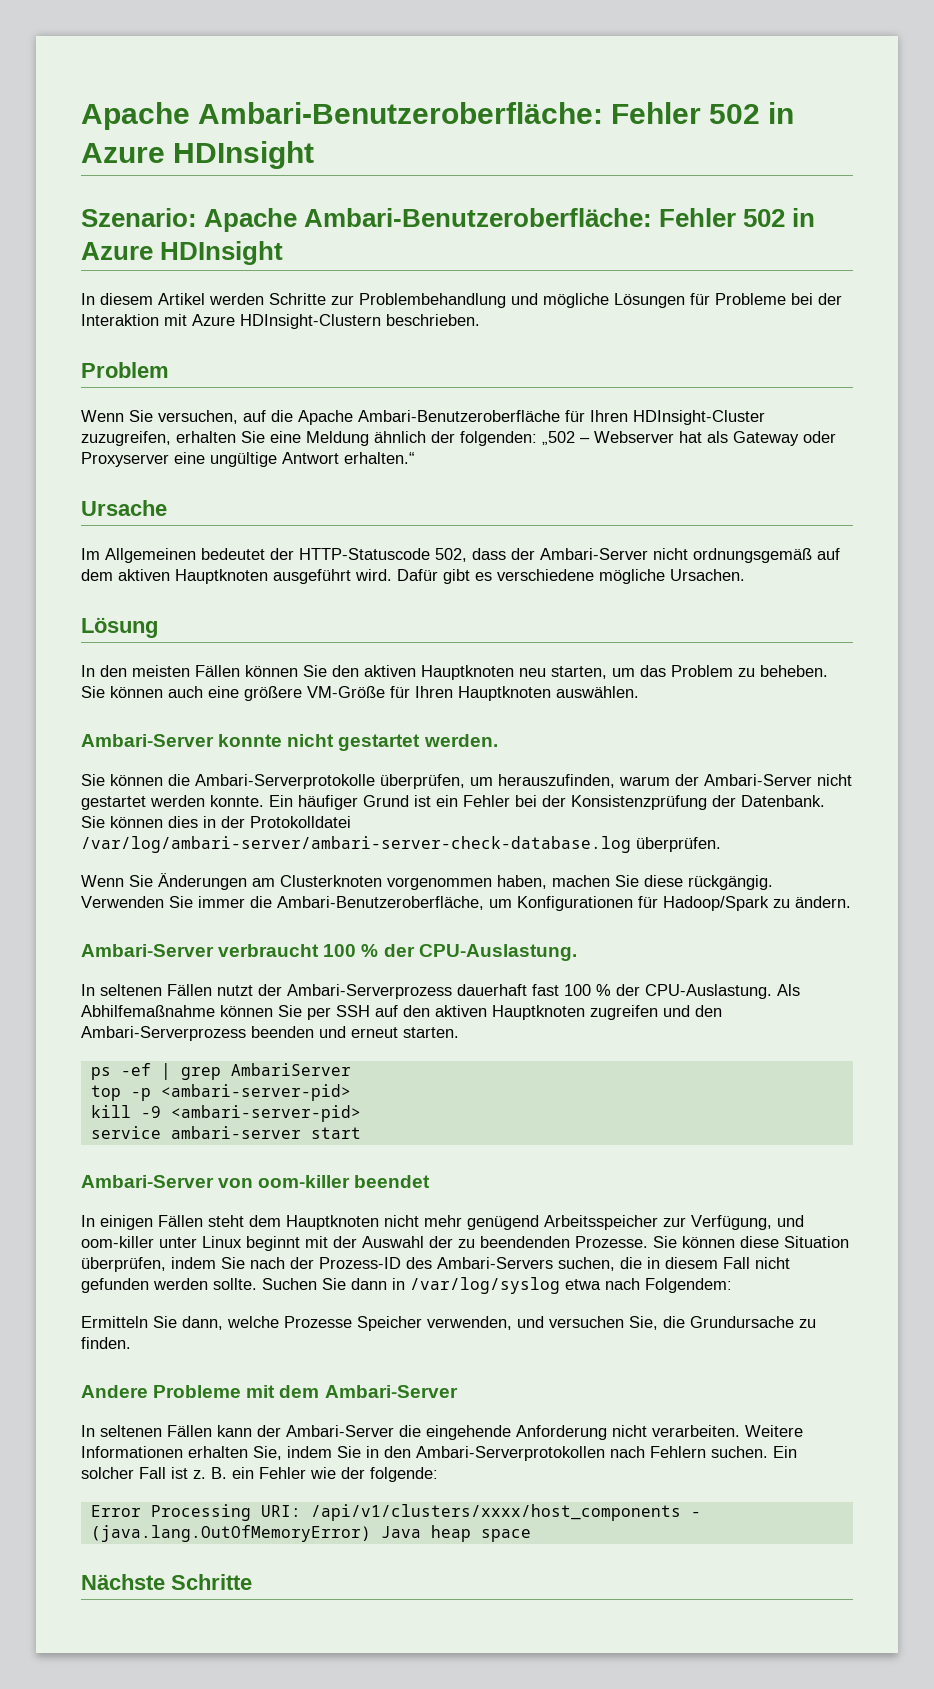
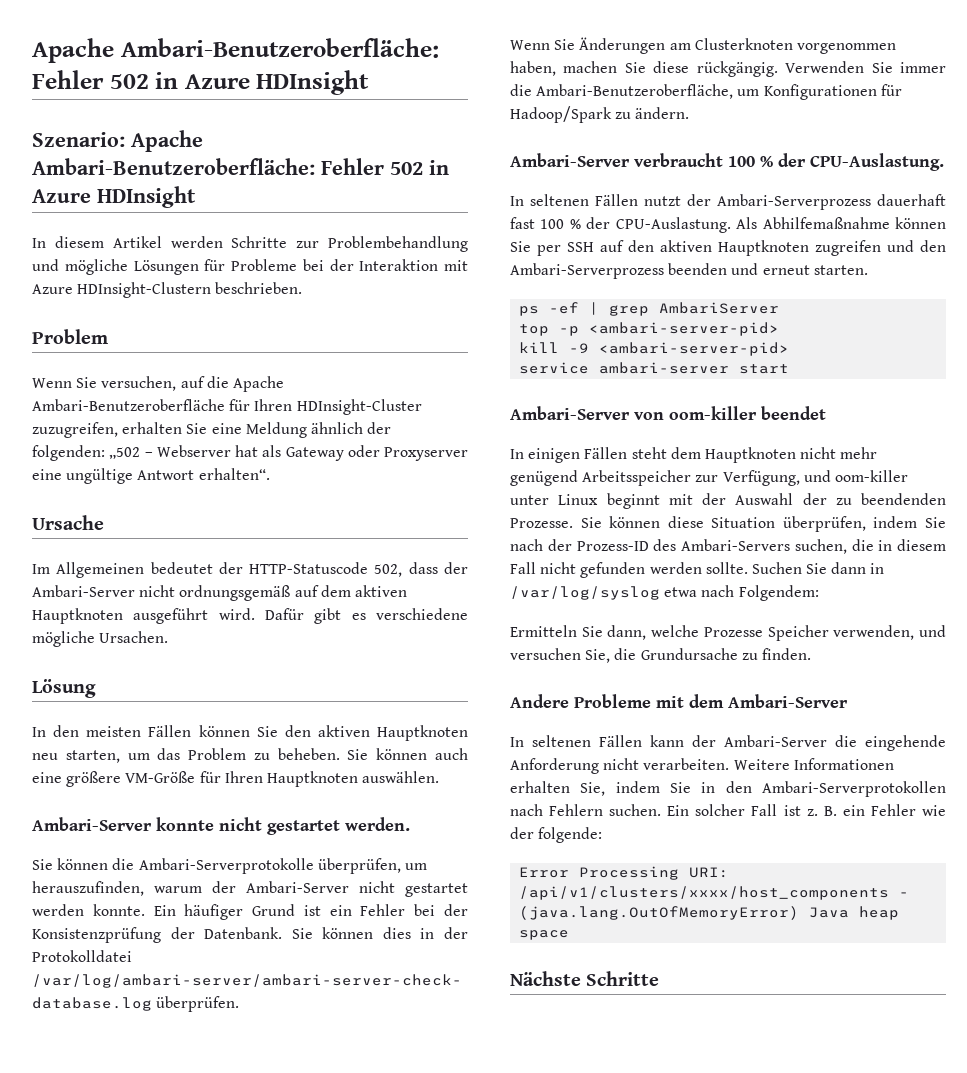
- Wenn Sie versuchen, auf die Apache Ambari-Benutzeroberfläche für Ihren HDInsight-Cluster zuzugreifen, erhalten Sie eine Meldung ähnlich der folgenden: „502 – Webserver hat als Gateway oder Proxyserver eine ungültige Antwort erhalten.“
+ Wenn Sie versuchen, auf die Apache Ambari-Benutzeroberfläche für Ihren HDInsight-Cluster zuzugreifen, erhalten Sie eine Meldung ähnlich der folgenden: „502 – Webserver hat als Gateway oder Proxyserver eine ungültige Antwort erhalten“.

